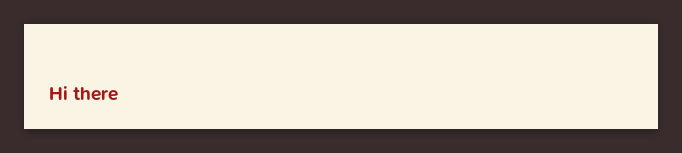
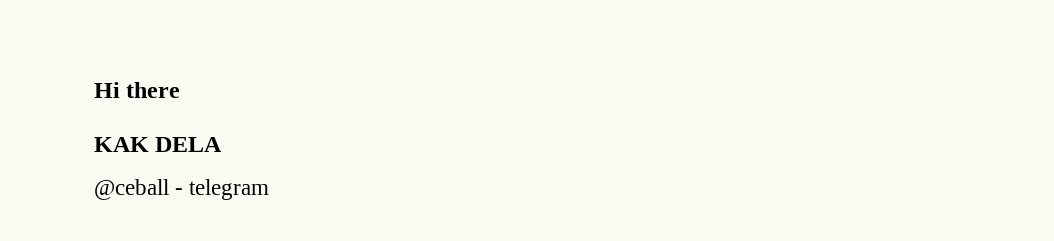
+ KAK DELA
+ @ceball - telegram

